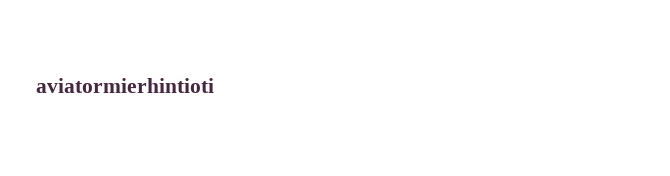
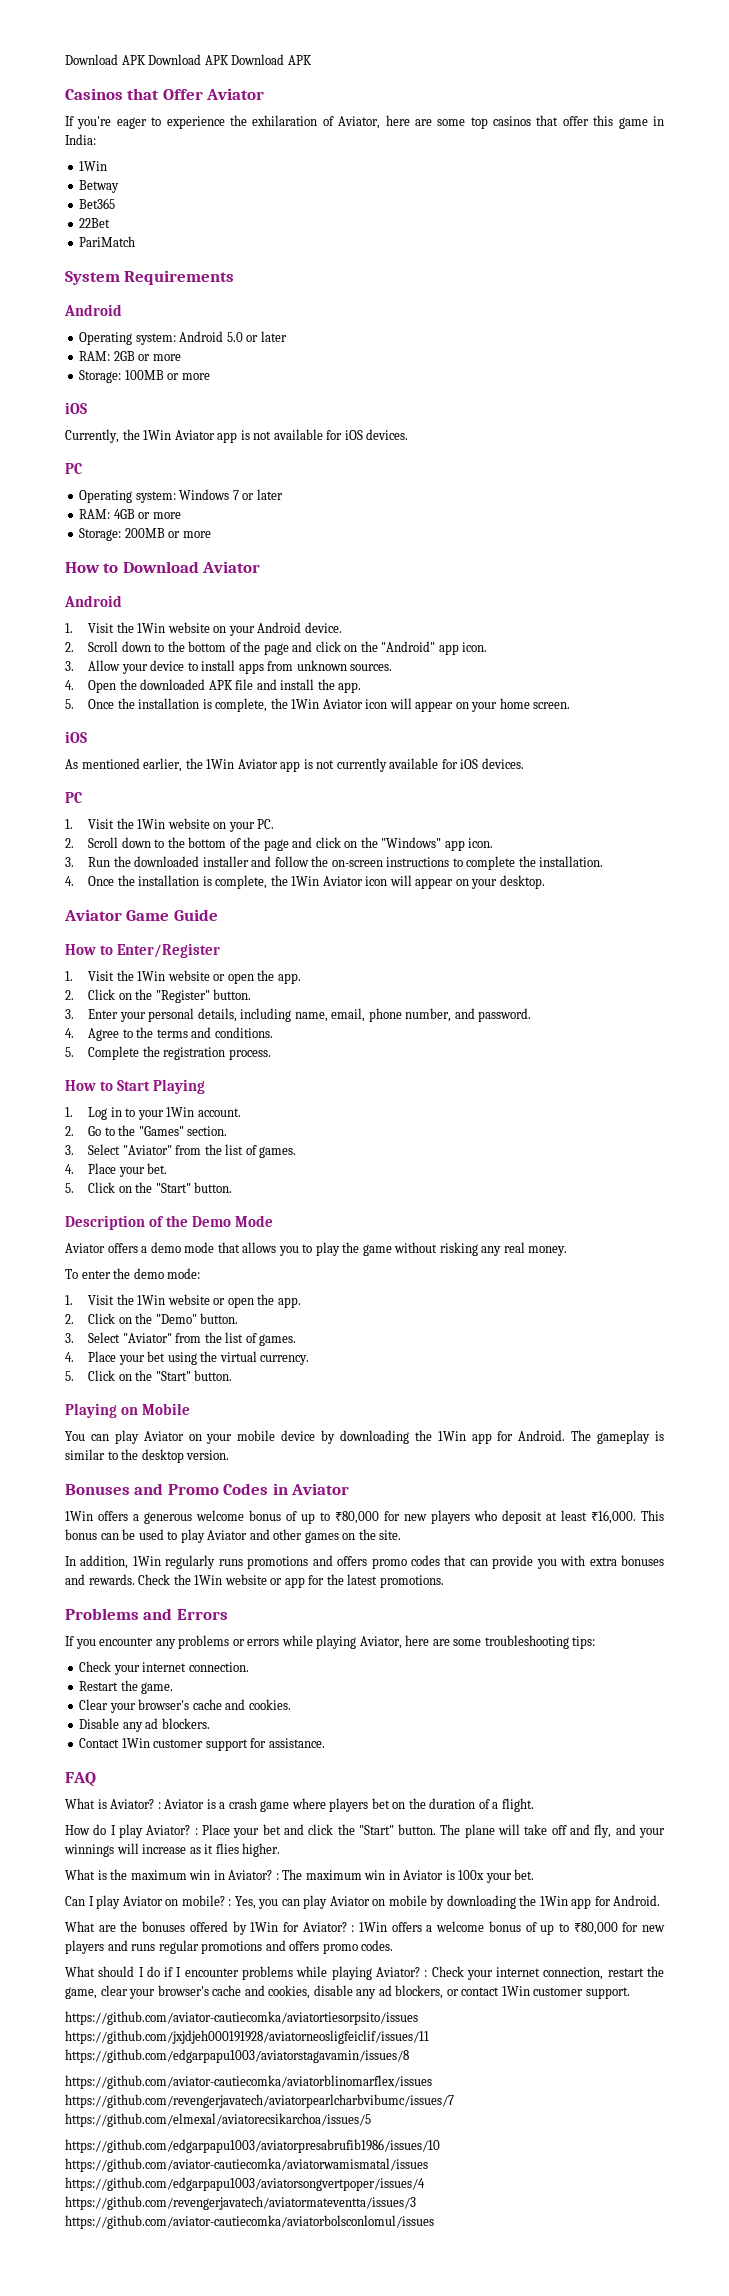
- aviatormierhintioti
+ Download APK Download APK Download APK
+ Casinos that Offer Aviator
+ If you're eager to experience the exhilaration of Aviator, here are some top casinos that offer this game in India:
+ 1Win
+ Betway
+ Bet365
+ 22Bet
+ PariMatch
+ System Requirements
+ Android
+ Operating system: Android 5.0 or later
+ RAM: 2GB or more
+ Storage: 100MB or more
+ iOS
+ Currently, the 1Win Aviator app is not available for iOS devices.
+ PC
+ Operating system: Windows 7 or later
+ RAM: 4GB or more
+ Storage: 200MB or more
+ How to Download Aviator
+ Android
+ 1. Visit the 1Win website on your Android device.
+ 2. Scroll down to the bottom of the page and click on the "Android" app icon.
+ 3. Allow your device to install apps from unknown sources.
+ 4. Open the downloaded APK file and install the app.
+ 5. Once the installation is complete, the 1Win Aviator icon will appear on your home screen.
+ iOS
+ As mentioned earlier, the 1Win Aviator app is not currently available for iOS devices.
+ PC
+ 1. Visit the 1Win website on your PC.
+ 2. Scroll down to the bottom of the page and click on the "Windows" app icon.
+ 3. Run the downloaded installer and follow the on-screen instructions to complete the installation.
+ 4. Once the installation is complete, the 1Win Aviator icon will appear on your desktop.
+ Aviator Game Guide
+ How to Enter/Register
+ 1. Visit the 1Win website or open the app.
+ 2. Click on the "Register" button.
+ 3. Enter your personal details, including name, email, phone number, and password.
+ 4. Agree to the terms and conditions.
+ 5. Complete the registration process.
+ How to Start Playing
+ 1. Log in to your 1Win account.
+ 2. Go to the "Games" section.
+ 3. Select "Aviator" from the list of games.
+ 4. Place your bet.
+ 5. Click on the "Start" button.
+ Description of the Demo Mode
+ Aviator offers a demo mode that allows you to play the game without risking any real money.
+ To enter the demo mode:
+ 1. Visit the 1Win website or open the app.
+ 2. Click on the "Demo" button.
+ 3. Select "Aviator" from the list of games.
+ 4. Place your bet using the virtual currency.
+ 5. Click on the "Start" button.
+ Playing on Mobile
+ You can play Aviator on your mobile device by downloading the 1Win app for Android. The gameplay is similar to the desktop version.
+ Bonuses and Promo Codes in Aviator
+ 1Win offers a generous welcome bonus of up to ₹80,000 for new players who deposit at least ₹16,000. This bonus can be used to play Aviator and other games on the site.
+ In addition, 1Win regularly runs promotions and offers promo codes that can provide you with extra bonuses and rewards. Check the 1Win website or app for the latest promotions.
+ Problems and Errors
+ If you encounter any problems or errors while playing Aviator, here are some troubleshooting tips:
+ Check your internet connection.
+ Restart the game.
+ Clear your browser's cache and cookies.
+ Disable any ad blockers.
+ Contact 1Win customer support for assistance.
+ FAQ
+ What is Aviator? : Aviator is a crash game where players bet on the duration of a flight.
+ How do I play Aviator? : Place your bet and click the "Start" button. The plane will take off and fly, and your winnings will increase as it flies higher.
+ What is the maximum win in Aviator? : The maximum win in Aviator is 100x your bet.
+ Can I play Aviator on mobile? : Yes, you can play Aviator on mobile by downloading the 1Win app for Android.
+ What are the bonuses offered by 1Win for Aviator? : 1Win offers a welcome bonus of up to ₹80,000 for new players and runs regular promotions and offers promo codes.
+ What should I do if I encounter problems while playing Aviator? : Check your internet connection, restart the game, clear your browser's cache and cookies, disable any ad blockers, or contact 1Win customer support.
+ https://github.com/aviator-cautiecomka/aviatortiesorpsito/issues https://github.com/jxjdjeh000191928/aviatorneosligfeiclif/issues/11 https://github.com/edgarpapu1003/aviatorstagavamin/issues/8
+ https://github.com/aviator-cautiecomka/aviatorblinomarflex/issues https://github.com/revengerjavatech/aviatorpearlcharbvibumc/issues/7 https://github.com/elmexal/aviatorecsikarchoa/issues/5
+ https://github.com/edgarpapu1003/aviatorpresabrufib1986/issues/10 https://github.com/aviator-cautiecomka/aviatorwamismatal/issues https://github.com/edgarpapu1003/aviatorsongvertpoper/issues/4 https://github.com/revengerjavatech/aviatormateventta/issues/3 https://github.com/aviator-cautiecomka/aviatorbolsconlomul/issues

